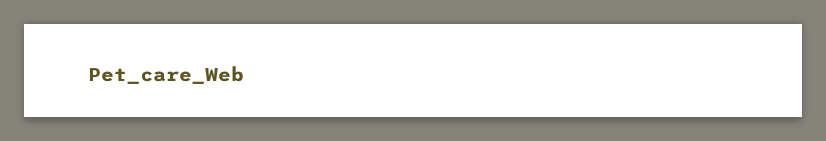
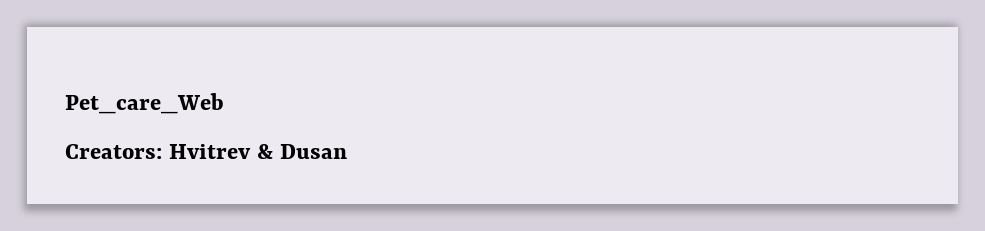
+ Creators: Hvitrev & Dusan

